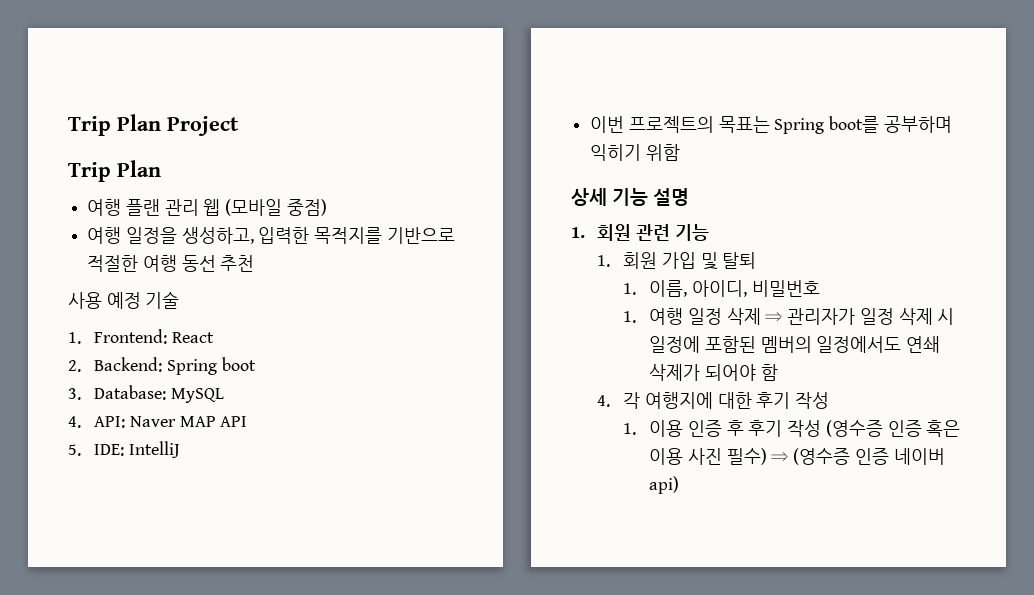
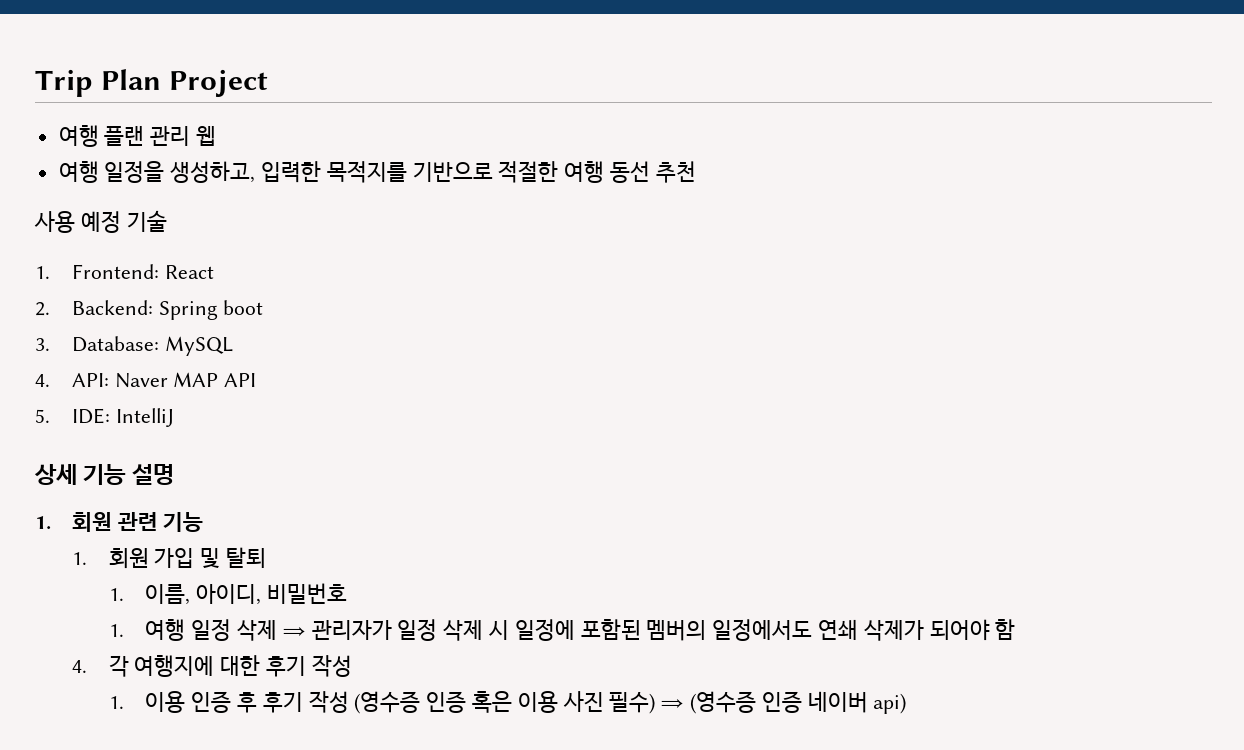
  Trip Plan Project
- Trip Plan
- 여행 플랜 관리 웹 (모바일 중점)
+ 여행 플랜 관리 웹
- 이번 프로젝트의 목표는 Spring boot를 공부하며 익히기 위함

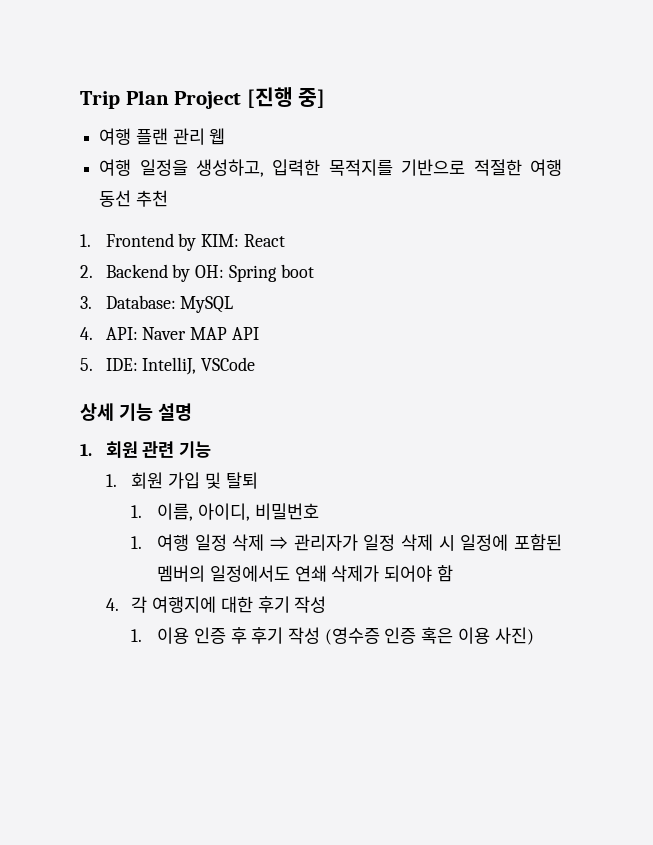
- Trip Plan Project
+ Trip Plan Project [진행 중]
- 사용 예정 기술
- 1. Frontend: React
+ 1. Frontend by KIM: React
- 2. Backend: Spring boot
+ 2. Backend by OH: Spring boot
- 5. IDE: IntelliJ
+ 5. IDE: IntelliJ, VSCode
- 1. 이용 인증 후 후기 작성 (영수증 인증 혹은 이용 사진 필수) ⇒ (영수증 인증 네이버 api)
+ 1. 이용 인증 후 후기 작성 (영수증 인증 혹은 이용 사진)

